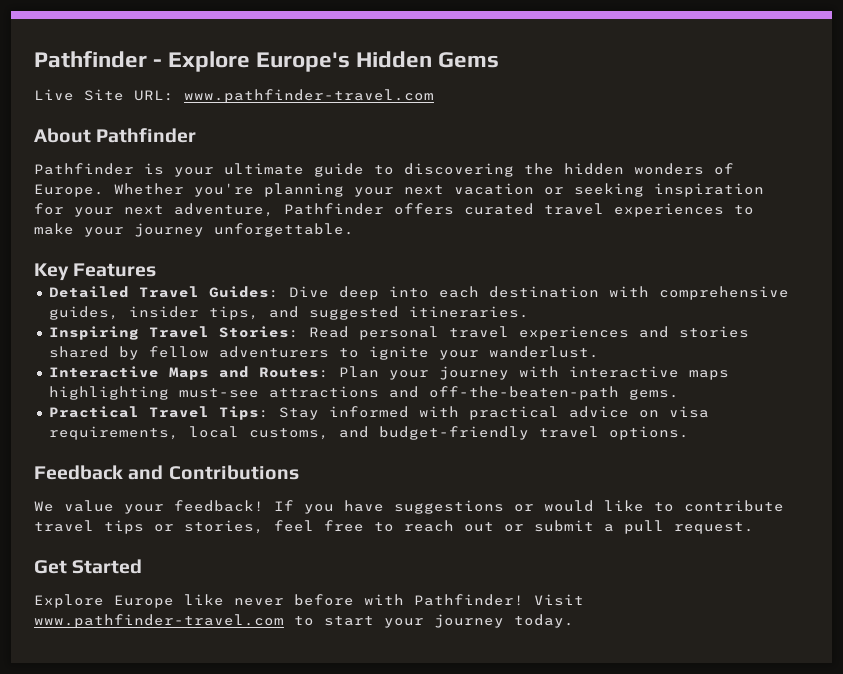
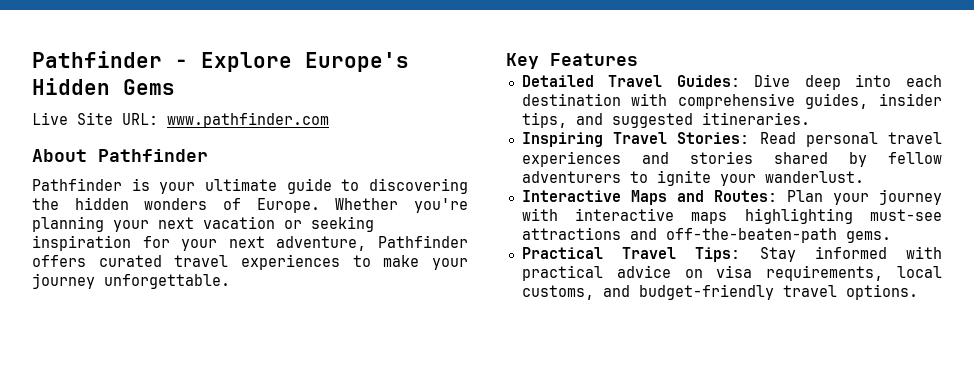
- Live Site URL: www.pathfinder-travel.com
+ Live Site URL: www.pathfinder.com
- Feedback and Contributions
- We value your feedback! If you have suggestions or would like to contribute travel tips or stories, feel free to reach out or submit a pull request.
- Get Started
- Explore Europe like never before with Pathfinder! Visit www.pathfinder-travel.com to start your journey today.

